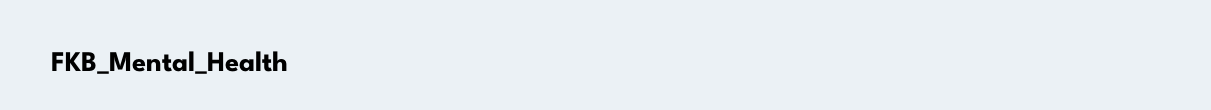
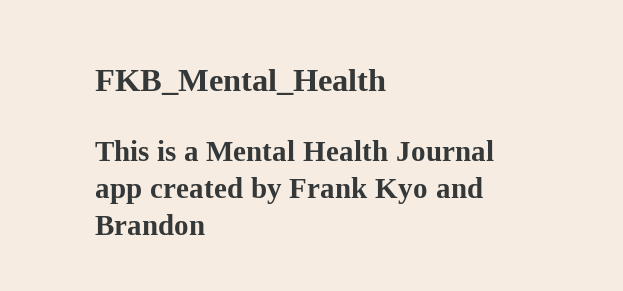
+ This is a Mental Health Journal app created by Frank Kyo and Brandon

